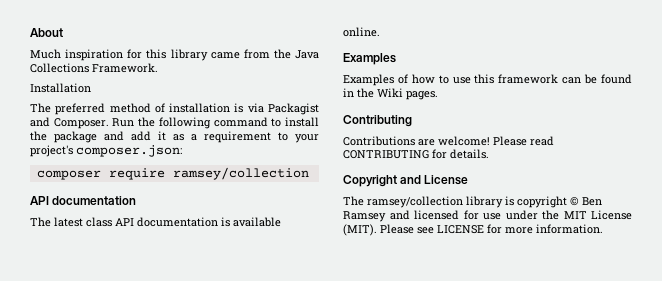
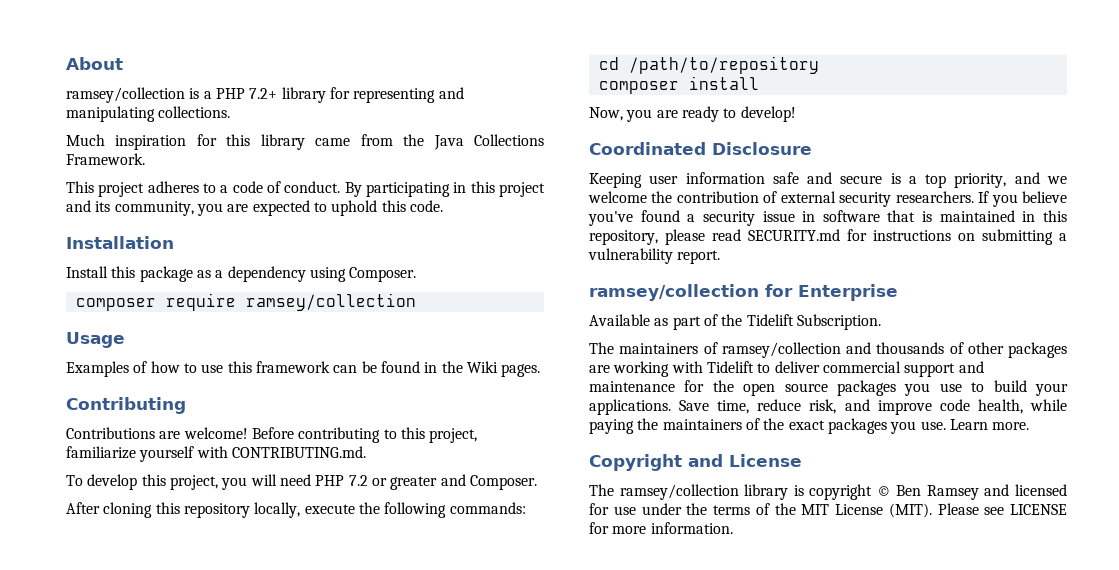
+ ramsey/collection is a PHP 7.2+ library for representing and manipulating collections.
+ This project adheres to a code of conduct. By participating in this project and its community, you are expected to uphold this code.
  Installation
- The preferred method of installation is via Packagist and Composer. Run the following command to install the package and add it as a requirement to your project's composer.json:
+ Install this package as a dependency using Composer.
  composer require ramsey/collection
- API documentation
- The latest class API documentation is available online.
- Examples
+ Usage
- Please read CONTRIBUTING for details.
+ Before contributing to this project, familiarize yourself with CONTRIBUTING.md.
+ To develop this project, you will need PHP 7.2 or greater and Composer.
+ After cloning this repository locally, execute the following commands:
+ cd /path/to/repository
+ composer install
+ Now, you are ready to develop!
+ Coordinated Disclosure
+ Keeping user information safe and secure is a top priority, and we welcome the contribution of external security researchers. If you believe you've found a security issue in software that is maintained in this repository, please read SECURITY.md for instructions on submitting a vulnerability report.
+ ramsey/collection for Enterprise
+ Available as part of the Tidelift Subscription.
+ The maintainers of ramsey/collection and thousands of other packages are working with Tidelift to deliver commercial support and maintenance for the open source packages you use to build your applications. Save time, reduce risk, and improve code health, while paying the maintainers of the exact packages you use. Learn more.
- The ramsey/collection library is copyright © Ben Ramsey and licensed for use under the MIT License (MIT).
+ The ramsey/collection library is copyright © Ben Ramsey and licensed for use under the terms of the MIT License (MIT).

